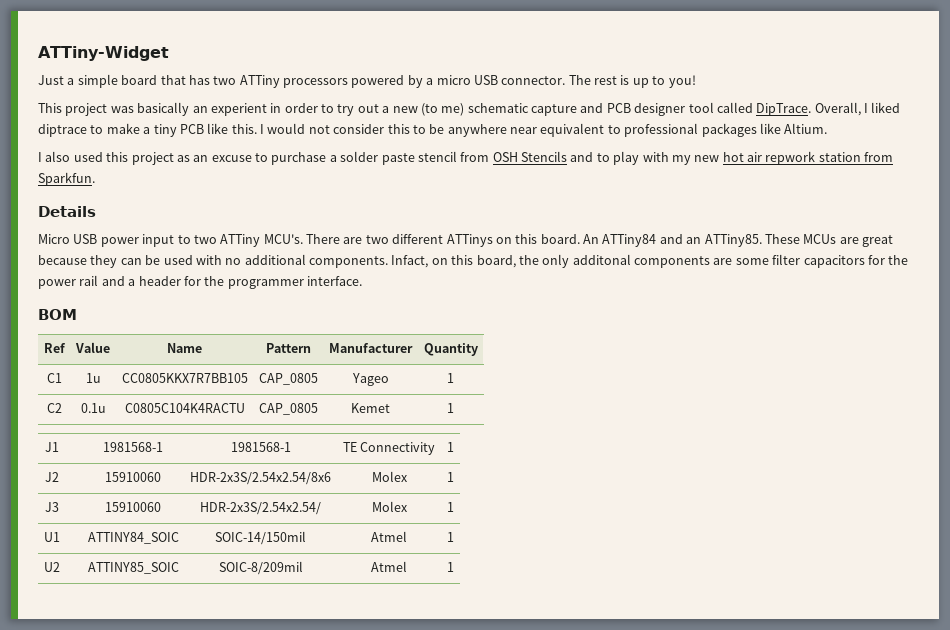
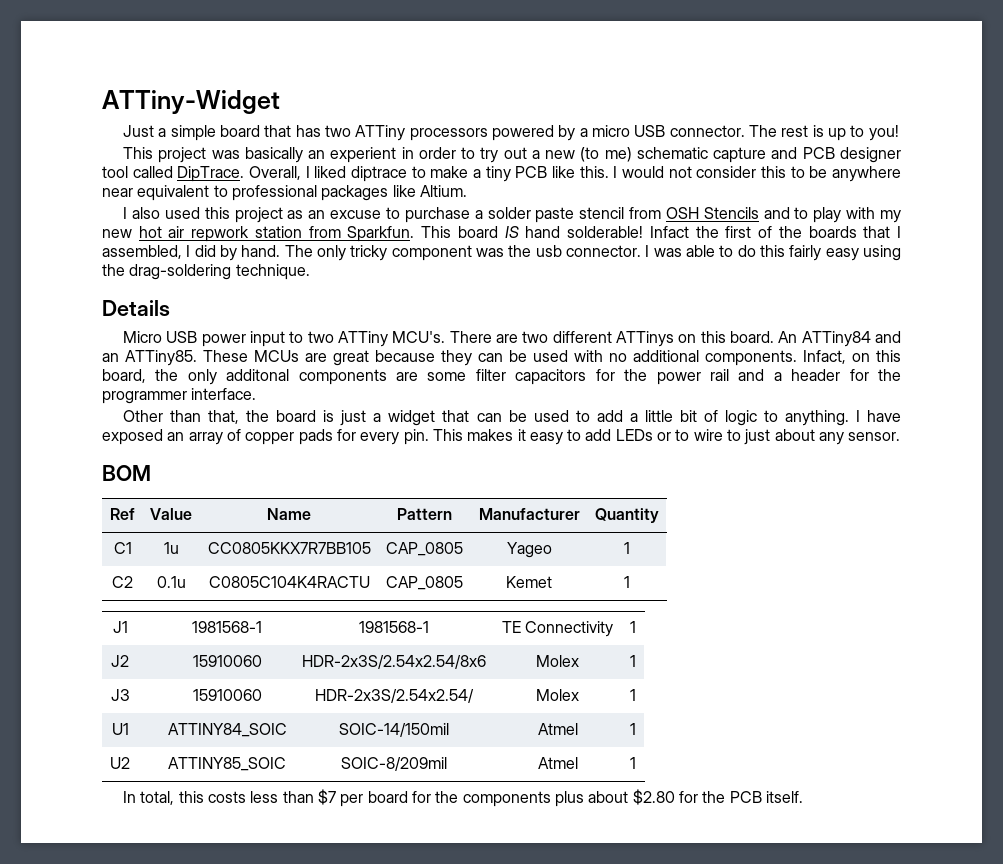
+ This board IS hand solderable! Infact the first of the boards that I assembled, I did by hand. The only tricky component was the usb connector. I was able to do this fairly easy using the drag-soldering technique.
+ Other than that, the board is just a widget that can be used to add a little bit of logic to anything. I have exposed an array of copper pads for every pin. This makes it easy to add LEDs or to wire to just about any sensor.
+ In total, this costs less than $7 per board for the components plus about $2.80 for the PCB itself.

